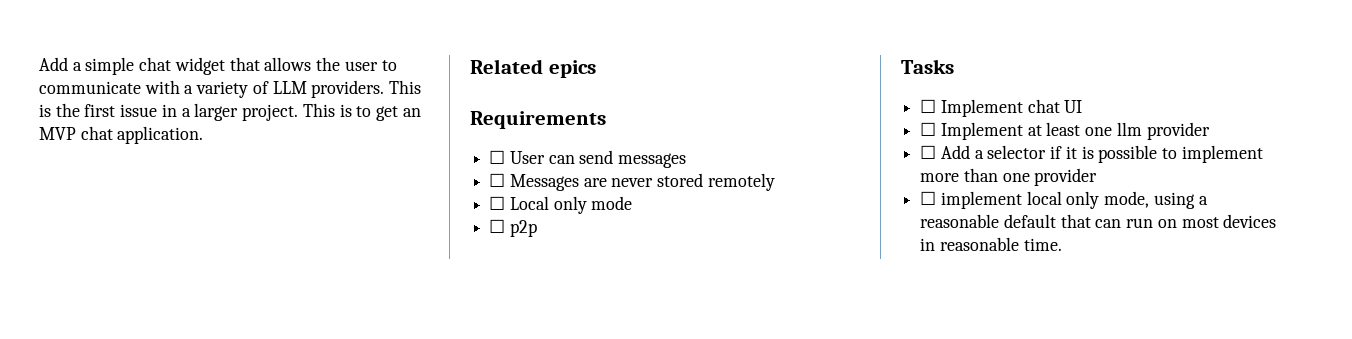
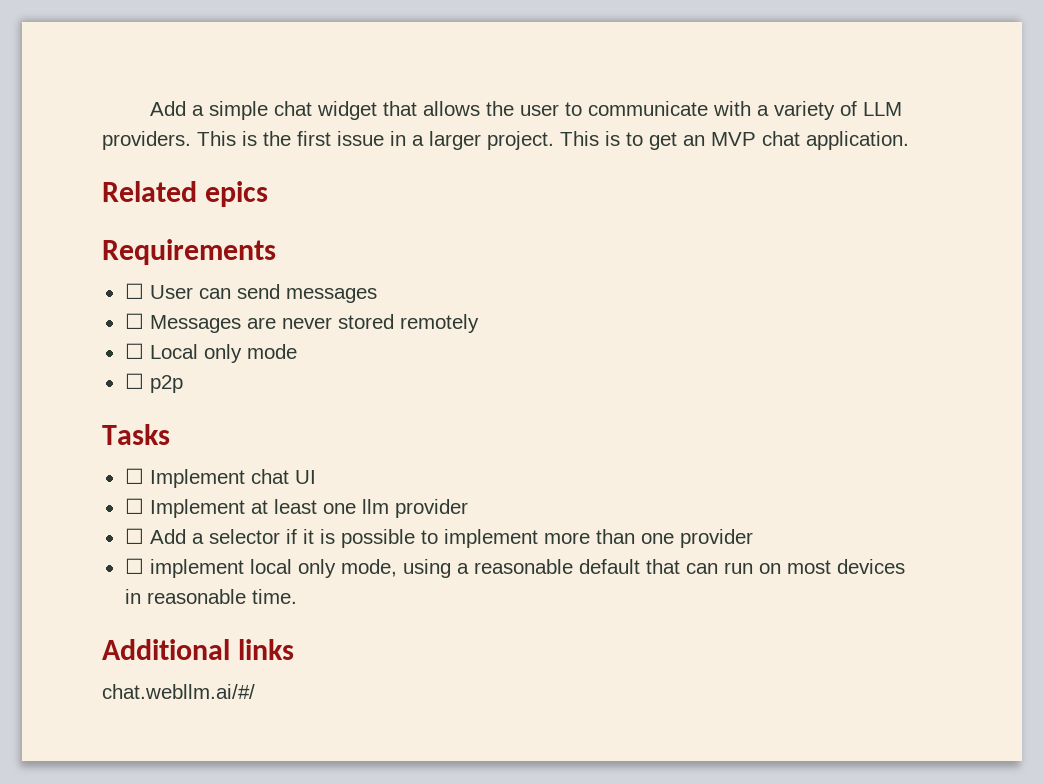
+ Additional links
+ chat.webllm.ai/#/

